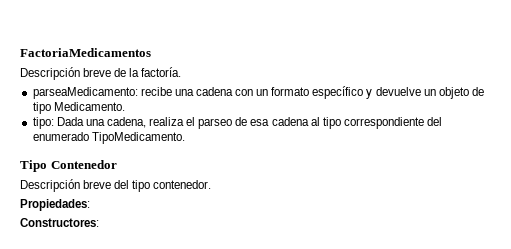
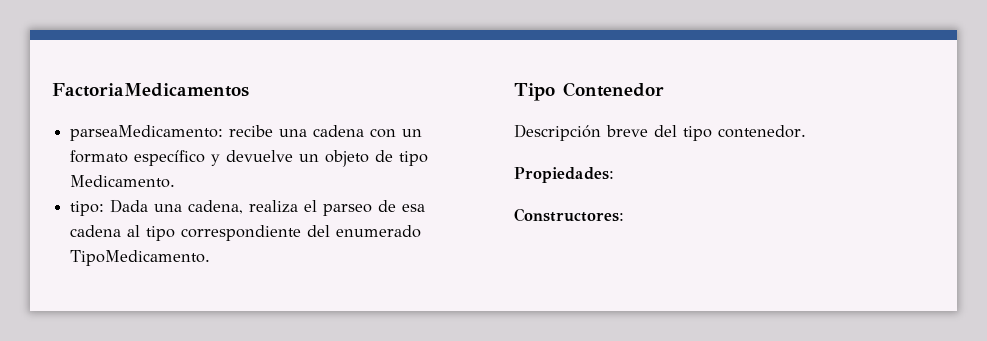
- Descripción breve de la factoría.

